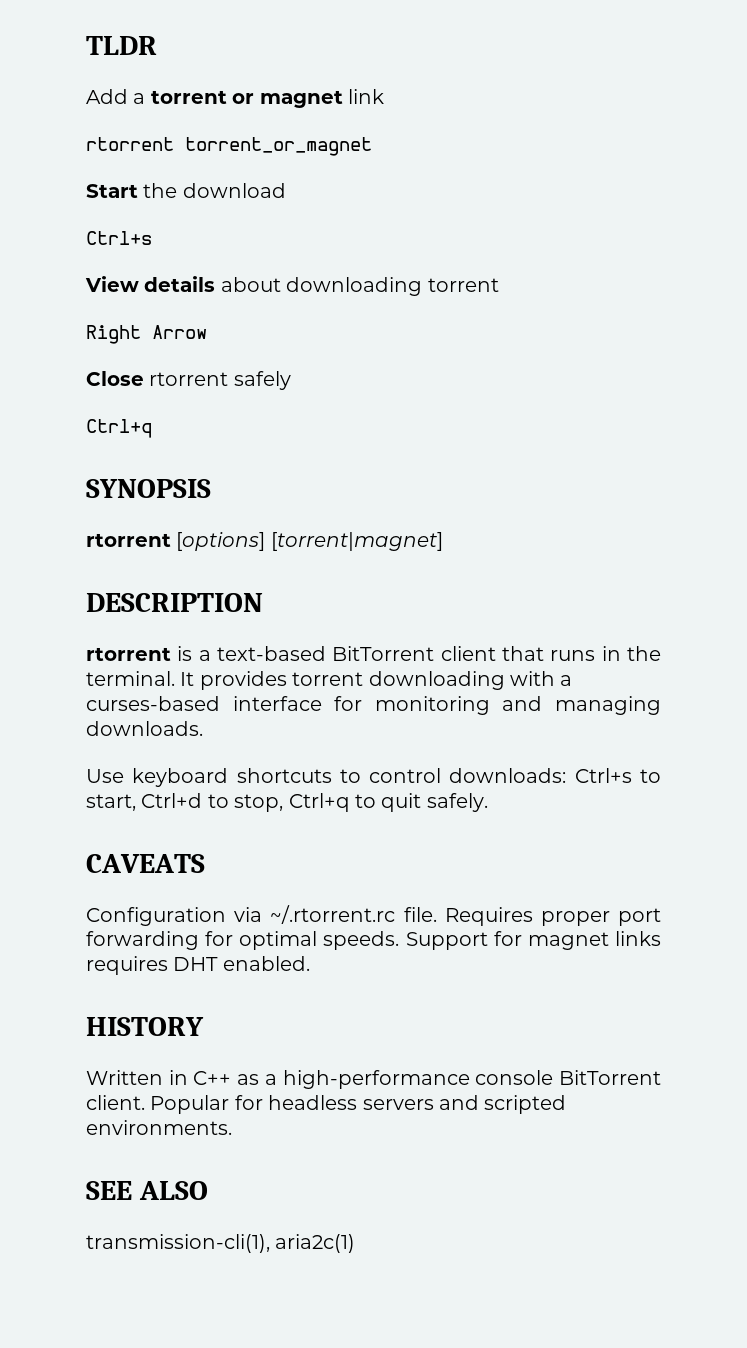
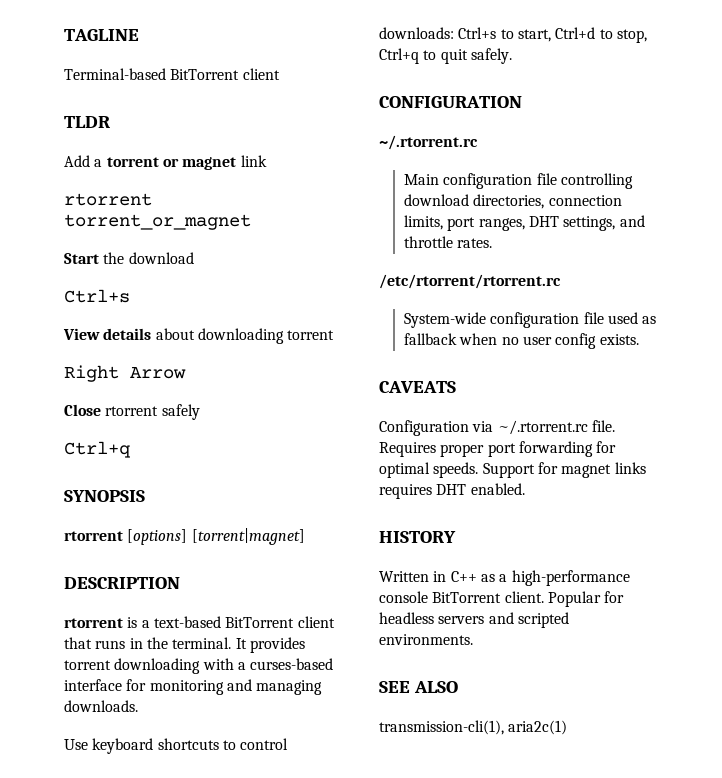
+ TAGLINE
+ Terminal-based BitTorrent client
+ CONFIGURATION
+ ~/.rtorrent.rc
+ Main configuration file controlling download directories, connection limits, port ranges, DHT settings, and throttle rates.
+ /etc/rtorrent/rtorrent.rc
+ System-wide configuration file used as fallback when no user config exists.

